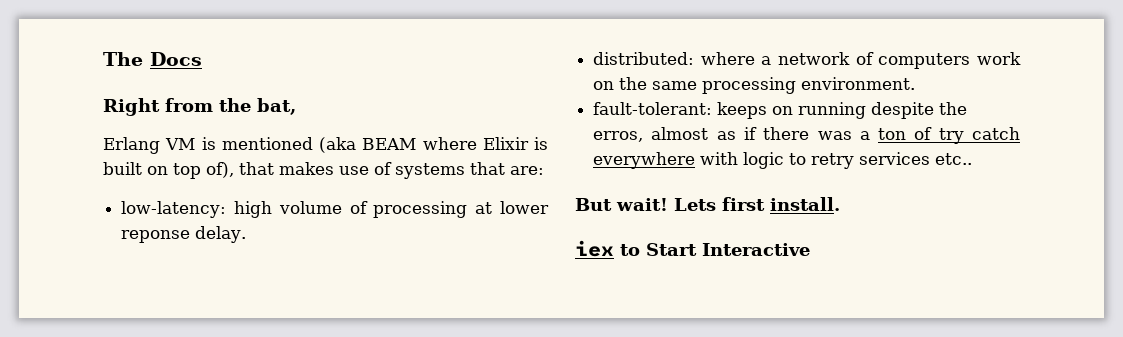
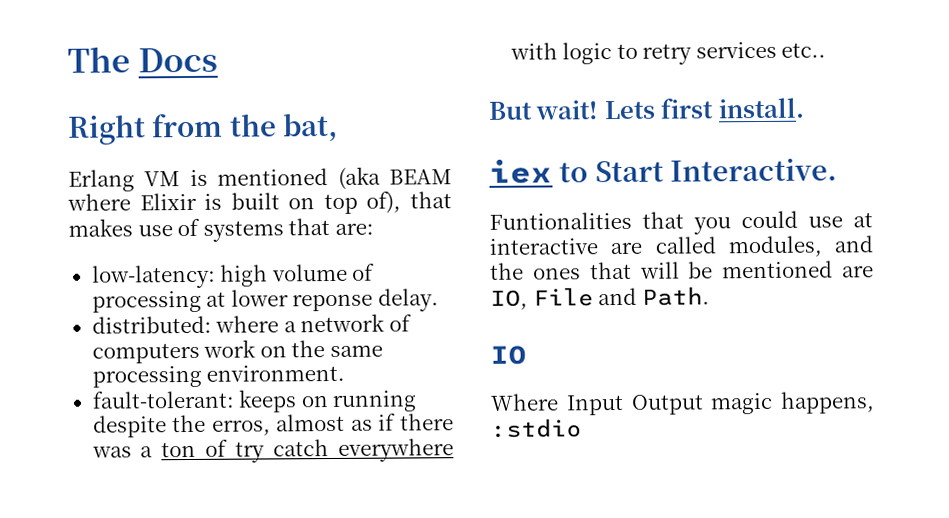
- iex to Start Interactive
+ iex to Start Interactive.
+ Funtionalities that you could use at interactive are called modules, and the ones that will be mentioned are IO, File and Path.
+ IO
+ Where Input Output magic happens, :stdio

